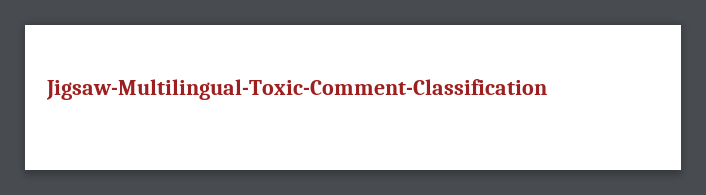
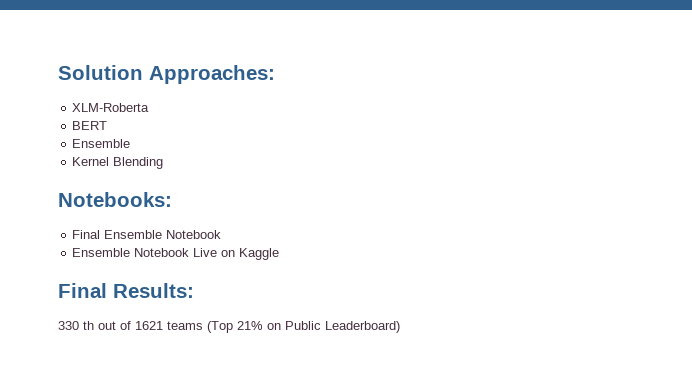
- Jigsaw-Multilingual-Toxic-Comment-Classification
+ Solution Approaches:
+ XLM-Roberta
+ BERT
+ Ensemble
+ Kernel Blending
+ Notebooks:
+ Final Ensemble Notebook
+ Ensemble Notebook Live on Kaggle
+ Final Results:
+ 330 th out of 1621 teams (Top 21% on Public Leaderboard)

